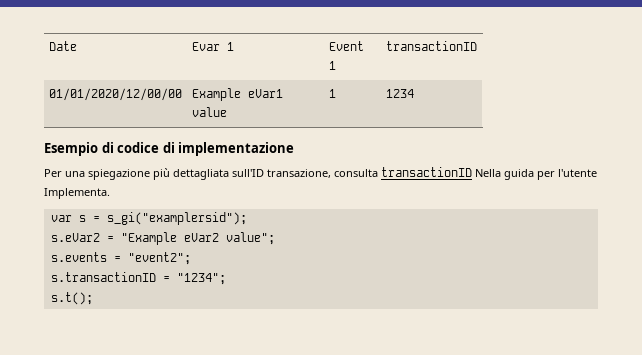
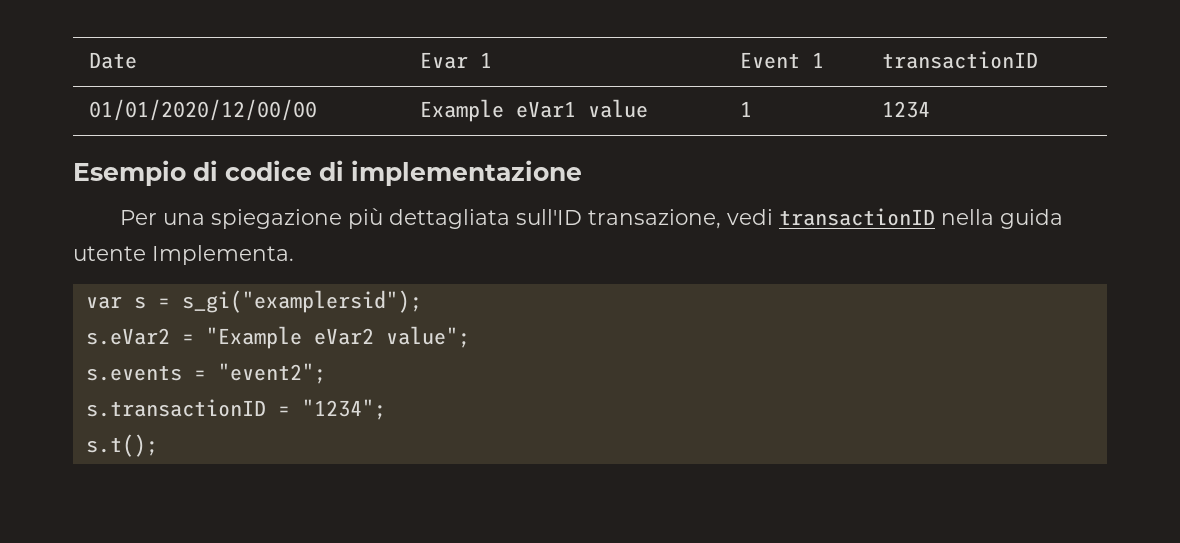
- Per una spiegazione più dettagliata sull'ID transazione, consulta transactionID Nella guida per l'utente Implementa.
+ Per una spiegazione più dettagliata sull'ID transazione, vedi transactionID nella guida utente Implementa.

